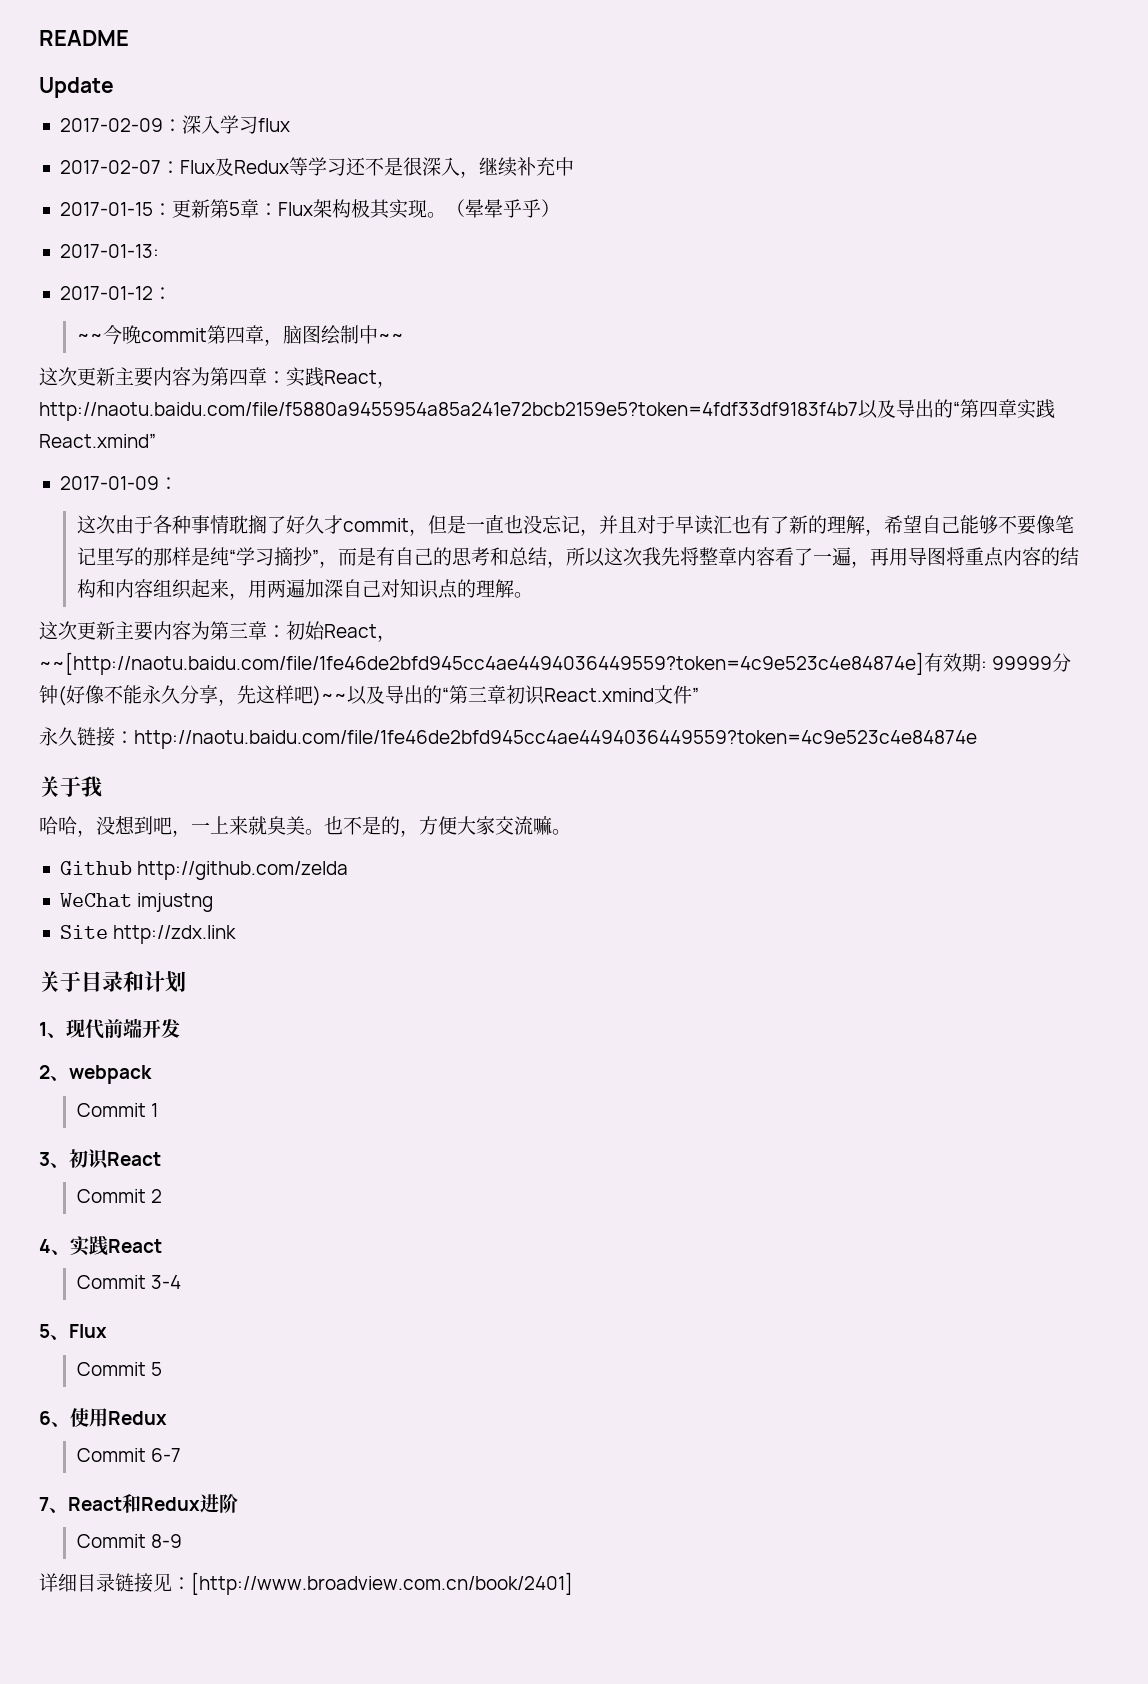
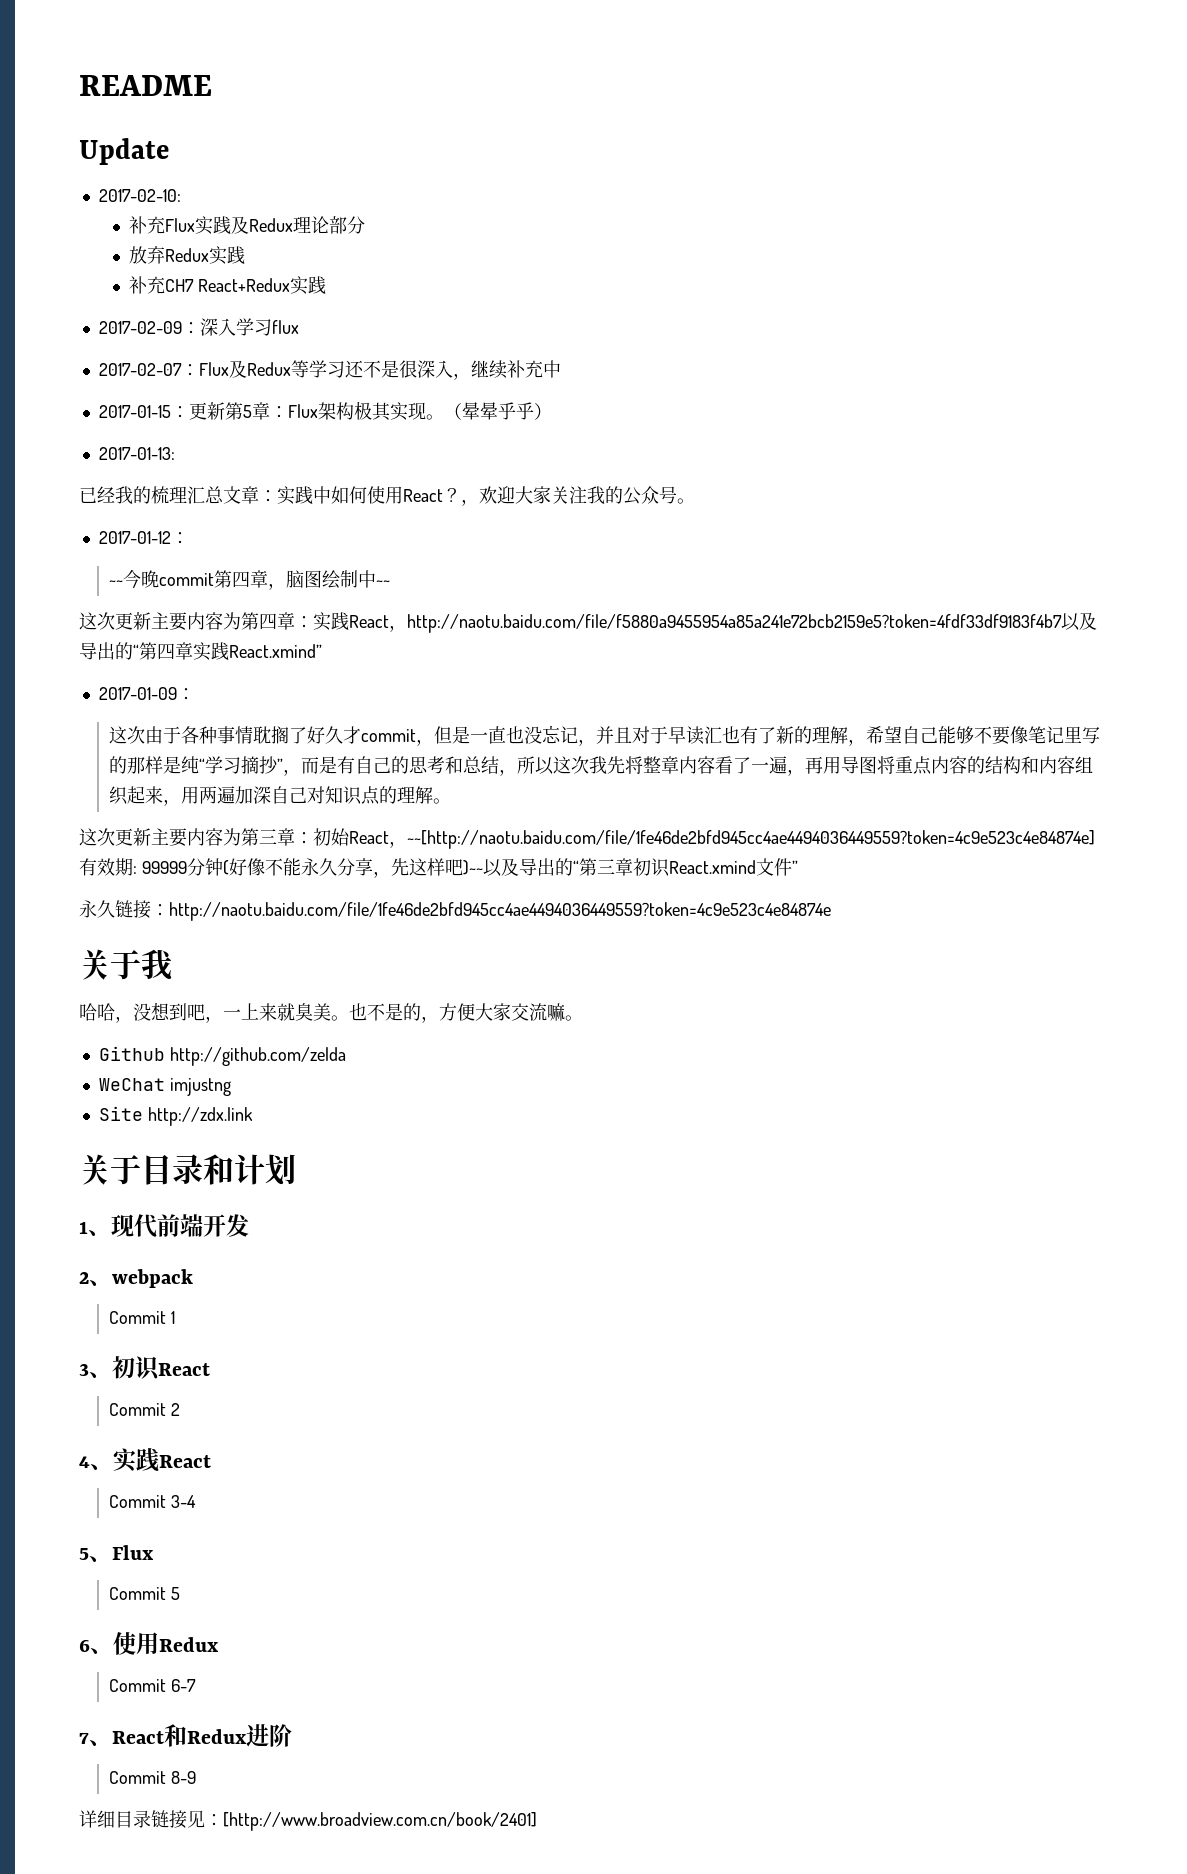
+ 2017-02-10:
+ 补充Flux实践及Redux理论部分
+ 放弃Redux实践
+ 补充CH7 React+Redux实践
+ 已经我的梳理汇总文章：实践中如何使用React？，欢迎大家关注我的公众号。

